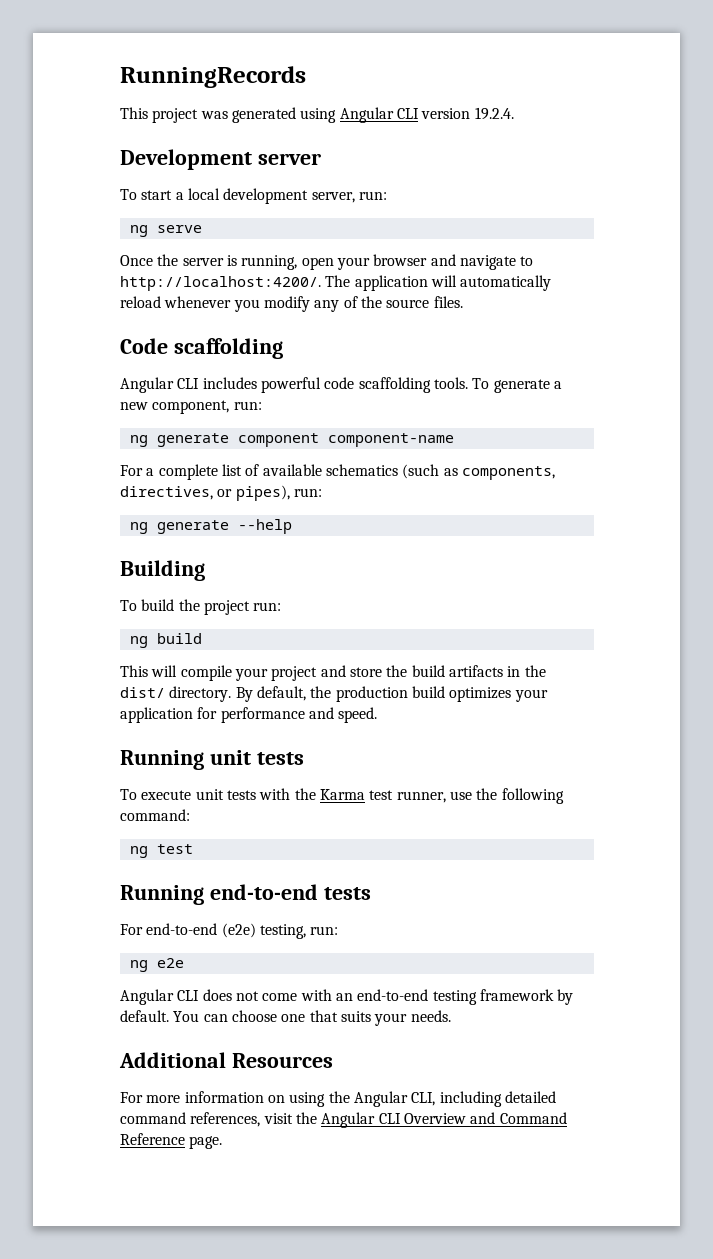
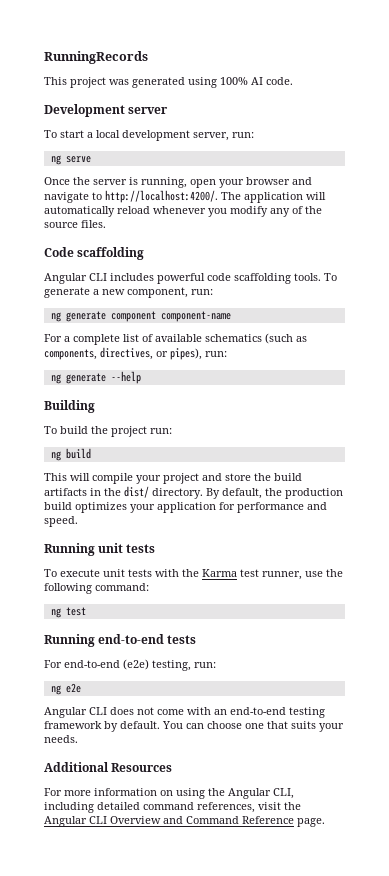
- This project was generated using Angular CLI version 19.2.4.
+ This project was generated using 100% AI code.

